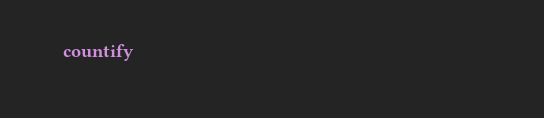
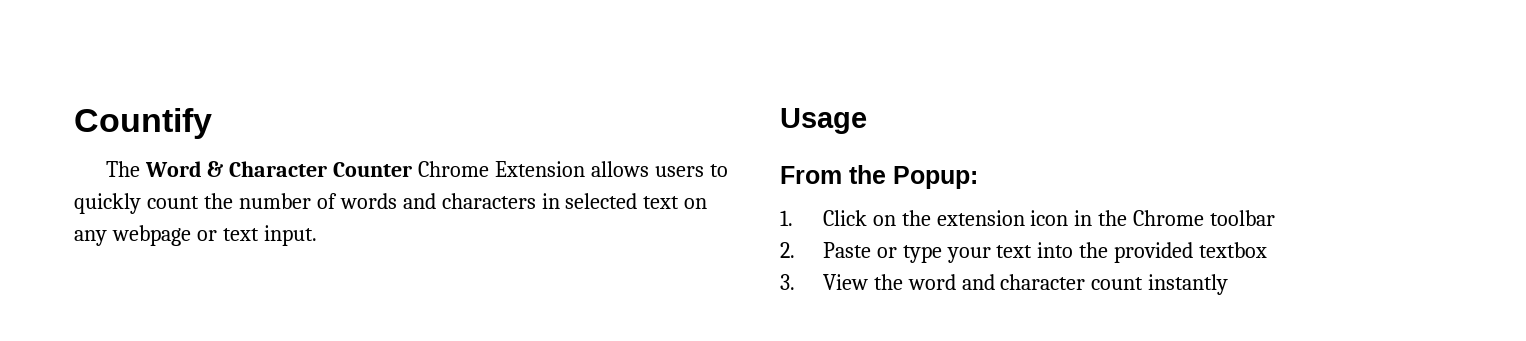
- countify
+ Countify
+ The Word & Character Counter Chrome Extension allows users to quickly count the number of words and characters in selected text on any webpage or text input.
+ Usage
+ From the Popup:
+ 1. Click on the extension icon in the Chrome toolbar
+ 2. Paste or type your text into the provided textbox
+ 3. View the word and character count instantly

